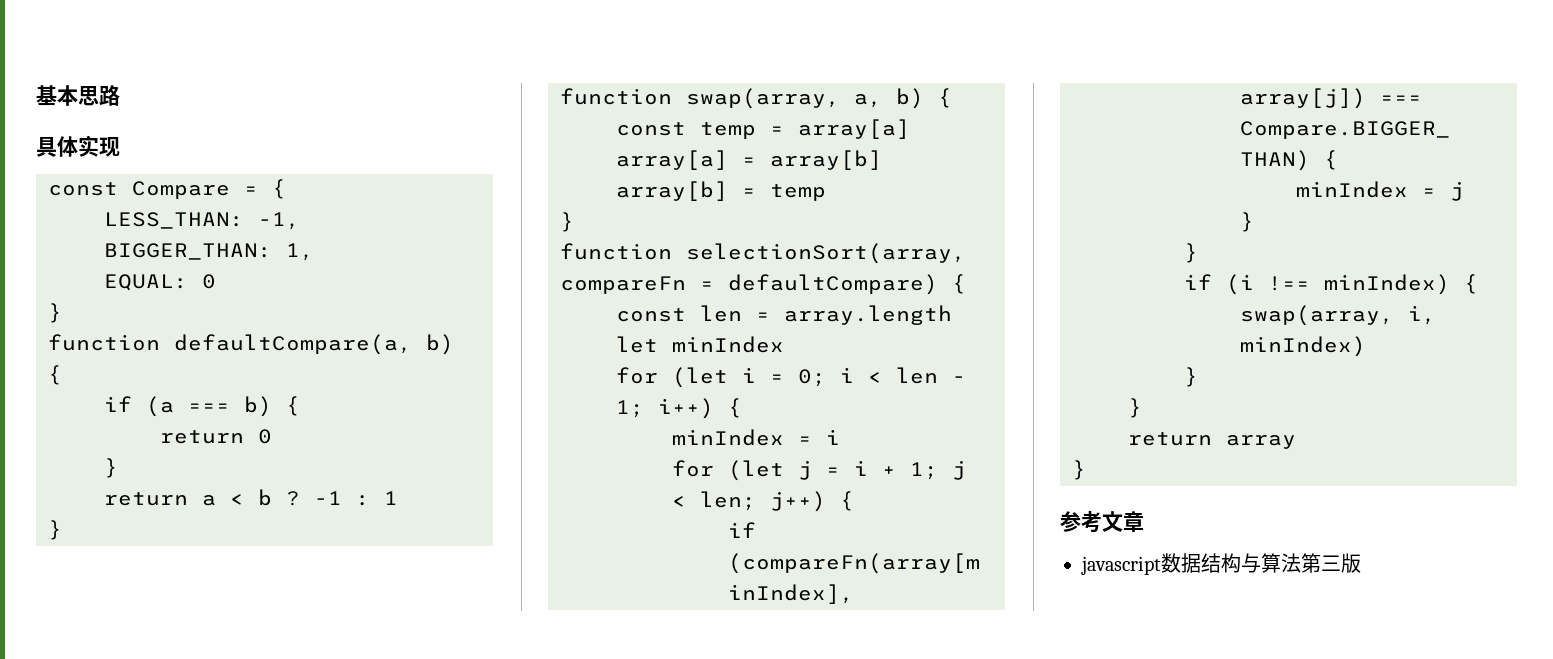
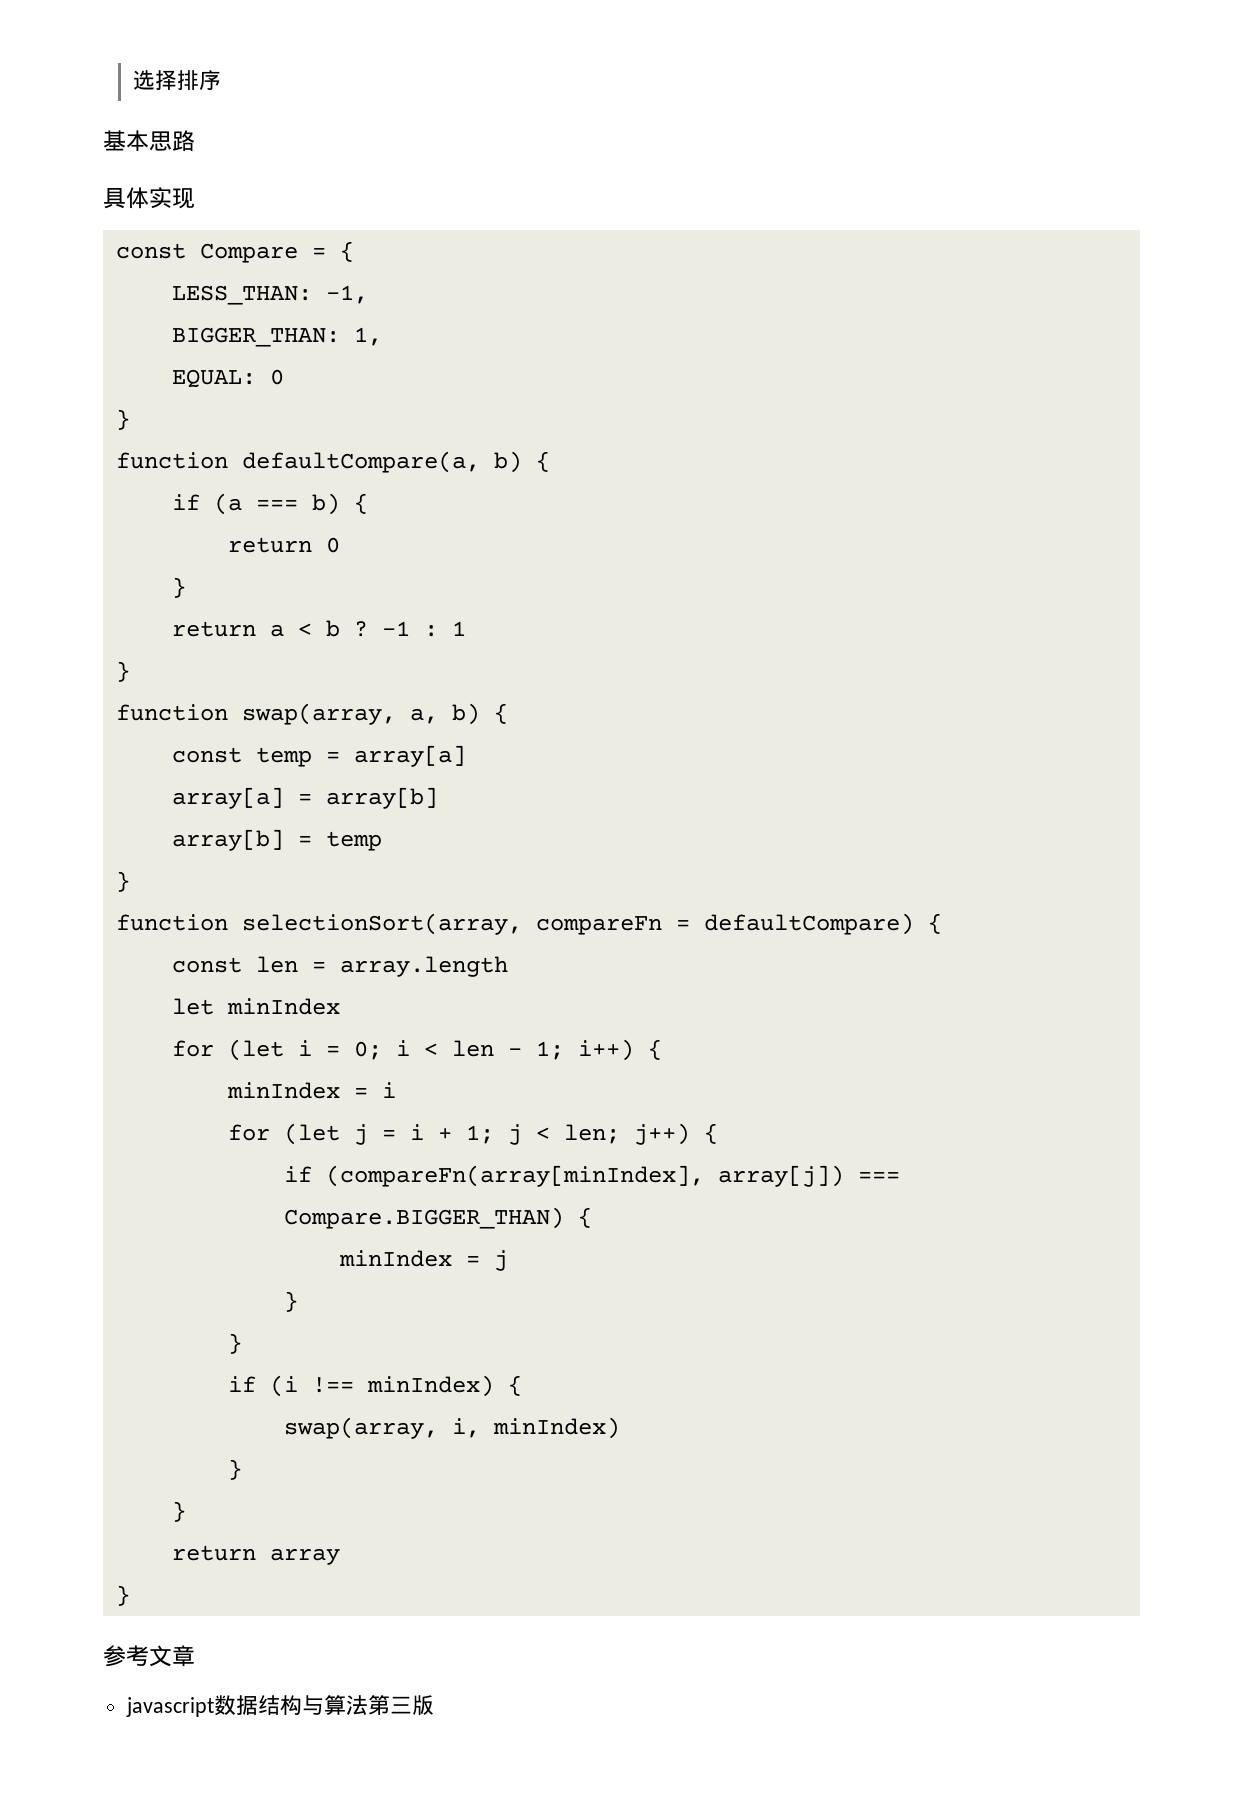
+ 选择排序

